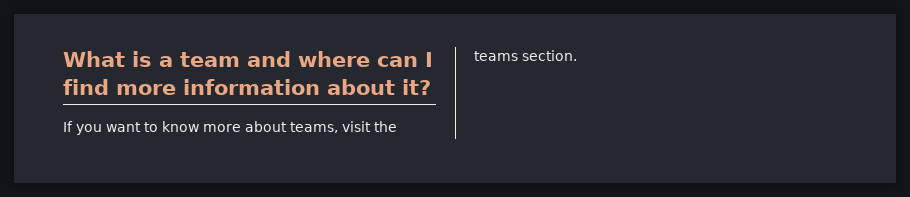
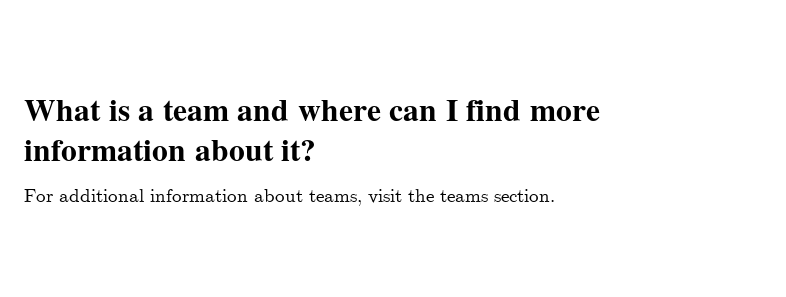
- If you want to know more about teams, visit the teams section.
+ For additional information about teams, visit the teams section.

